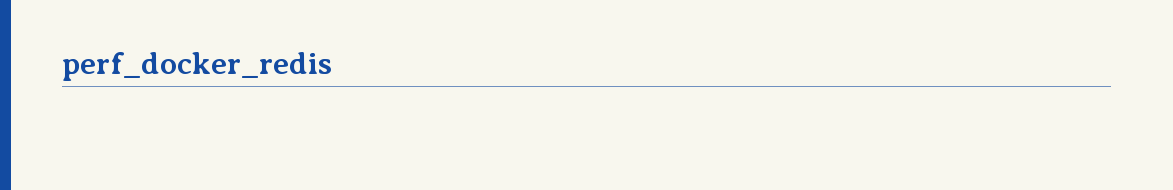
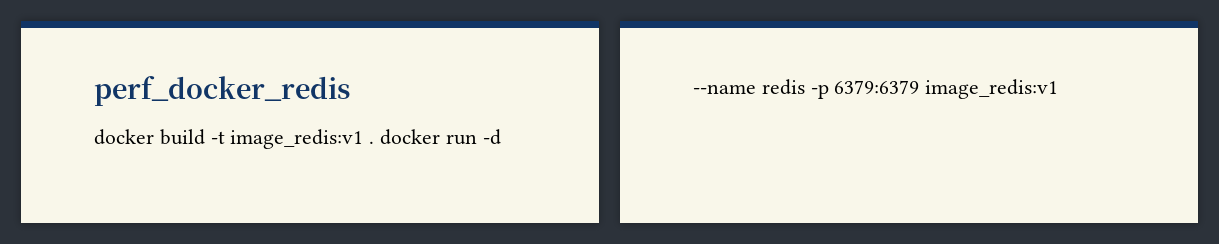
+ docker build -t image_redis:v1 . docker run -d --name redis -p 6379:6379 image_redis:v1

